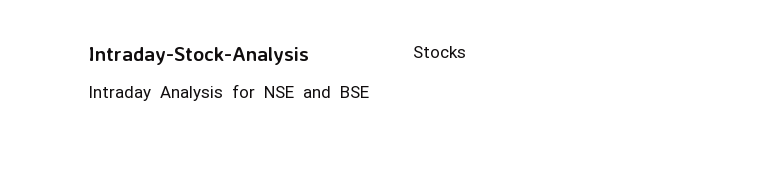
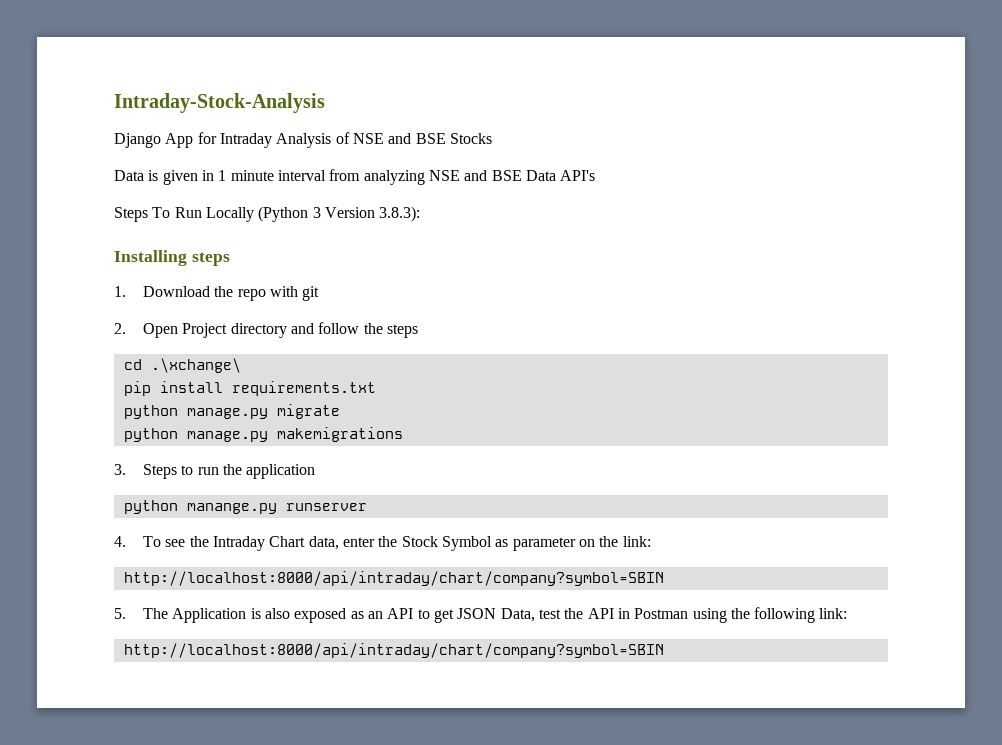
- Intraday Analysis for NSE and BSE Stocks
+ Django App for Intraday Analysis of NSE and BSE Stocks
+ Data is given in 1 minute interval from analyzing NSE and BSE Data API's
+ Steps To Run Locally (Python 3 Version 3.8.3):
+ Installing steps
+ 1. Download the repo with git
+ 2. Open Project directory and follow the steps
+ cd .\xchange\
+ pip install requirements.txt
+ python manage.py migrate
+ python manage.py makemigrations
+ 3. Steps to run the application
+ python manange.py runserver
+ 4. To see the Intraday Chart data, enter the Stock Symbol as parameter on the link:
+ http://localhost:8000/api/intraday/chart/company?symbol=SBIN
+ 5. The Application is also exposed as an API to get JSON Data, test the API in Postman using the following link:
+ http://localhost:8000/api/intraday/chart/company?symbol=SBIN

